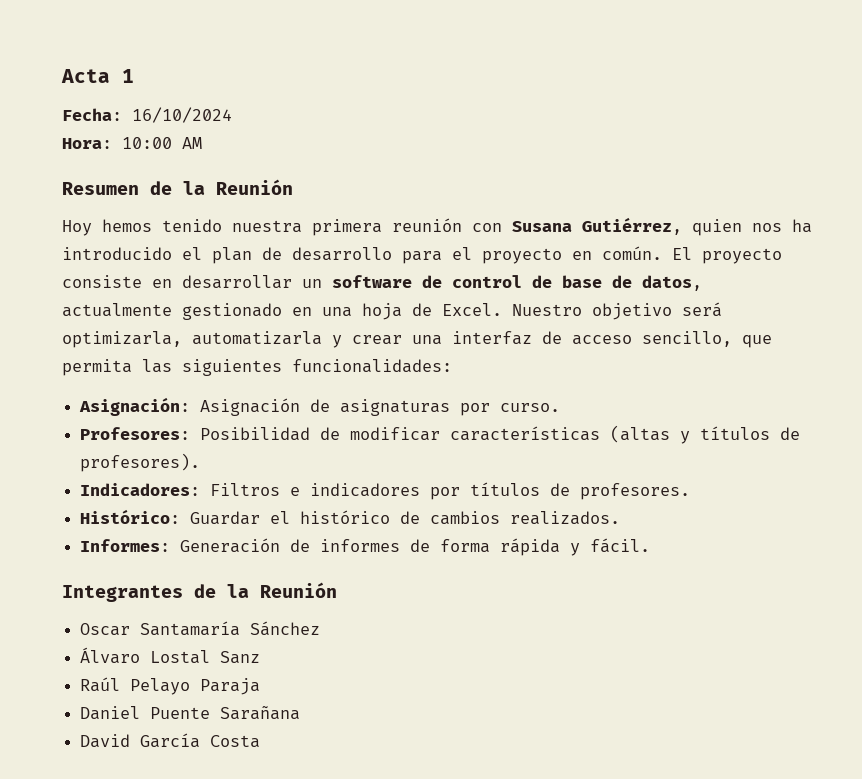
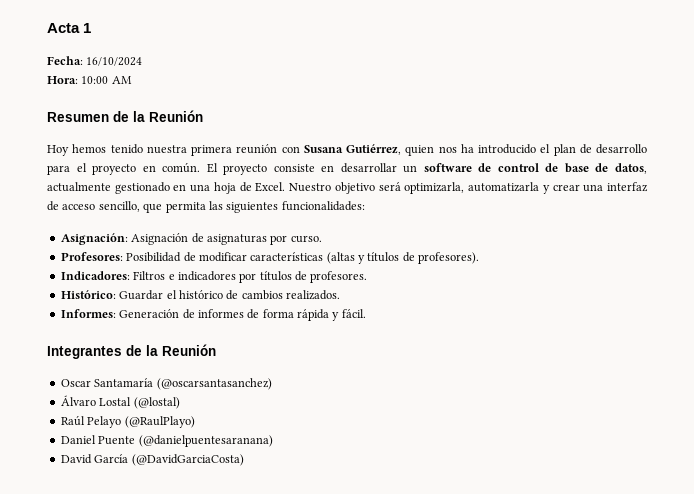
- Oscar Santamaría Sánchez
+ Oscar Santamaría (@oscarsantasanchez)
- Álvaro Lostal Sanz
+ Álvaro Lostal (@lostal)
- Raúl Pelayo Paraja
+ Raúl Pelayo (@RaulPlayo)
- Daniel Puente Sarañana
+ Daniel Puente (@danielpuentesaranana)
- David García Costa
+ David García (@DavidGarciaCosta)

